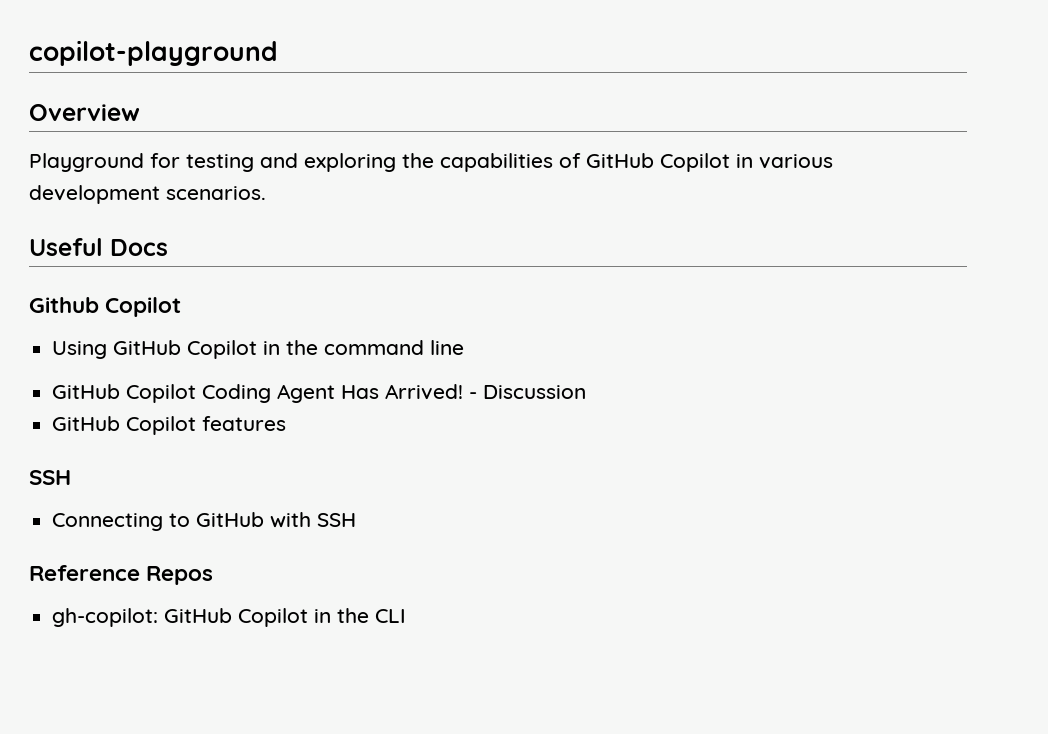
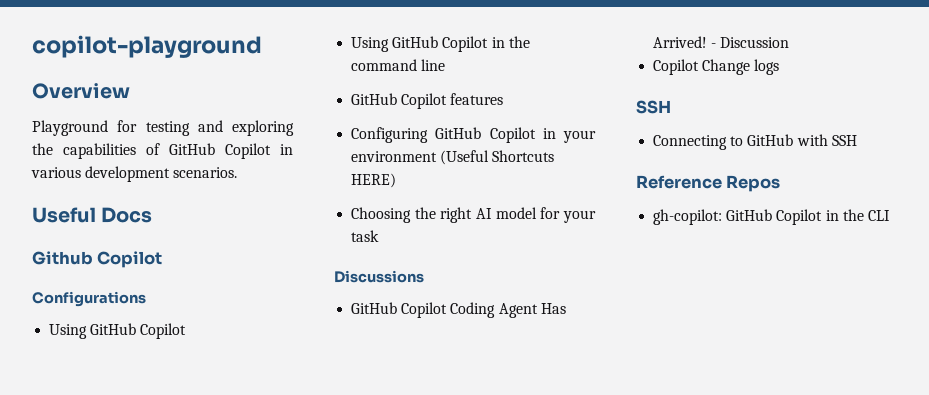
+ Configurations
+ Using GitHub Copilot
+ GitHub Copilot features
+ Configuring GitHub Copilot in your environment (Useful Shortcuts HERE)
+ Choosing the right AI model for your task
+ Discussions
- GitHub Copilot features
+ Copilot Change logs

